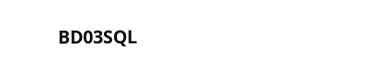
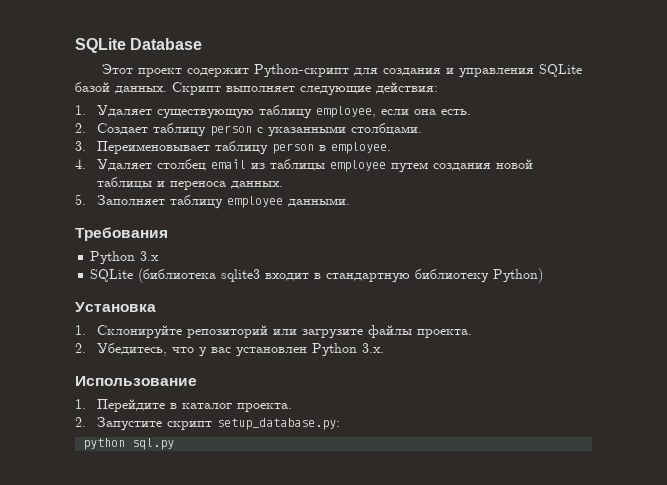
- BD03SQL
+ SQLite Database
+ Этот проект содержит Python-скрипт для создания и управления SQLite базой данных. Скрипт выполняет следующие действия:
+ 1. Удаляет существующую таблицу employee, если она есть.
+ 2. Создает таблицу person с указанными столбцами.
+ 3. Переименовывает таблицу person в employee.
+ 4. Удаляет столбец email из таблицы employee путем создания новой таблицы и переноса данных.
+ 5. Заполняет таблицу employee данными.
+ Требования
+ Python 3.x
+ SQLite (библиотека sqlite3 входит в стандартную библиотеку Python)
+ Установка
+ 1. Склонируйте репозиторий или загрузите файлы проекта.
+ 2. Убедитесь, что у вас установлен Python 3.x.
+ Использование
+ 1. Перейдите в каталог проекта.
+ 2. Запустите скрипт setup_database.py:
+ python sql.py

